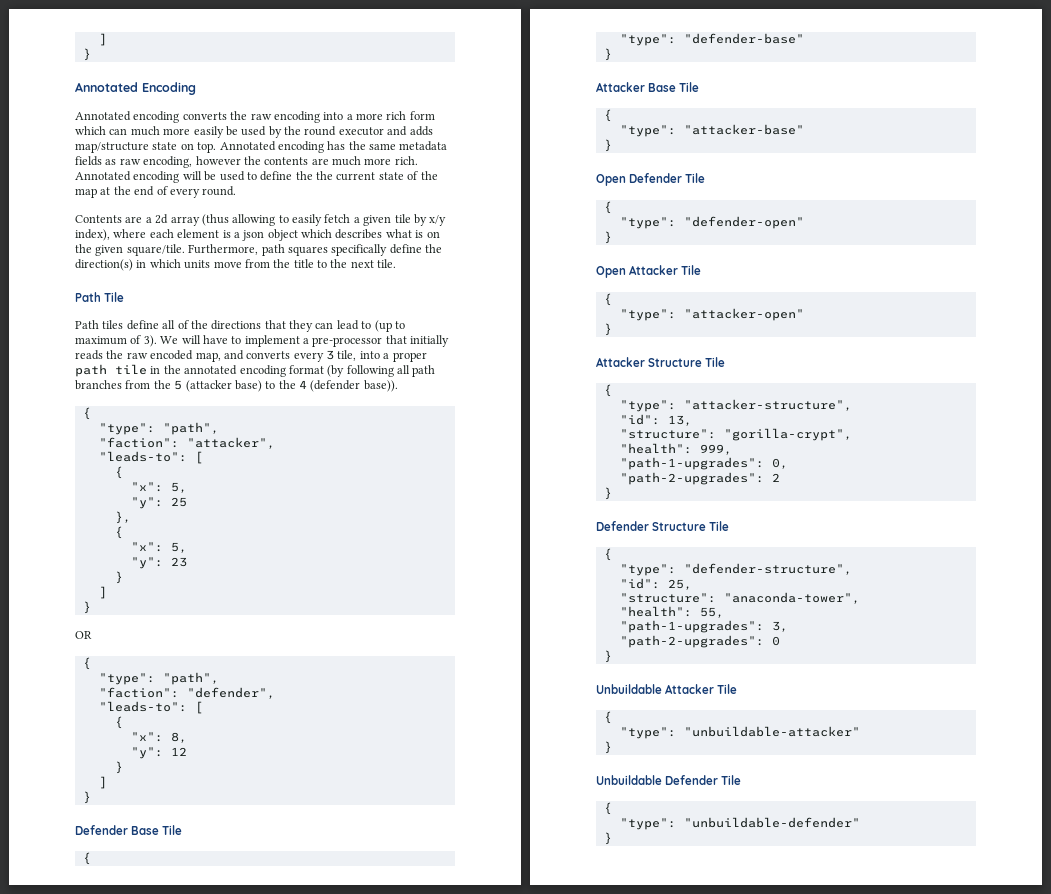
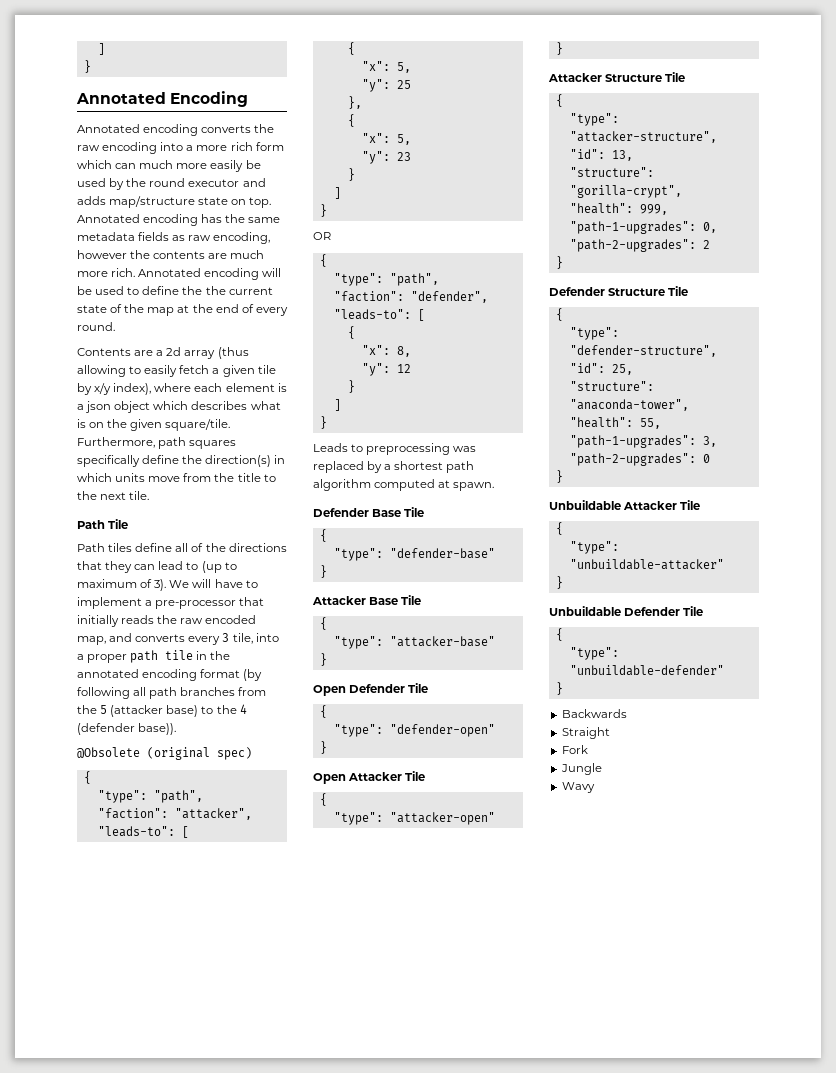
+ @Obsolete (original spec)
+ Leads to preprocessing was replaced by a shortest path algorithm computed at spawn.
+ Backwards
+ Straight
+ Fork
+ Jungle
+ Wavy

